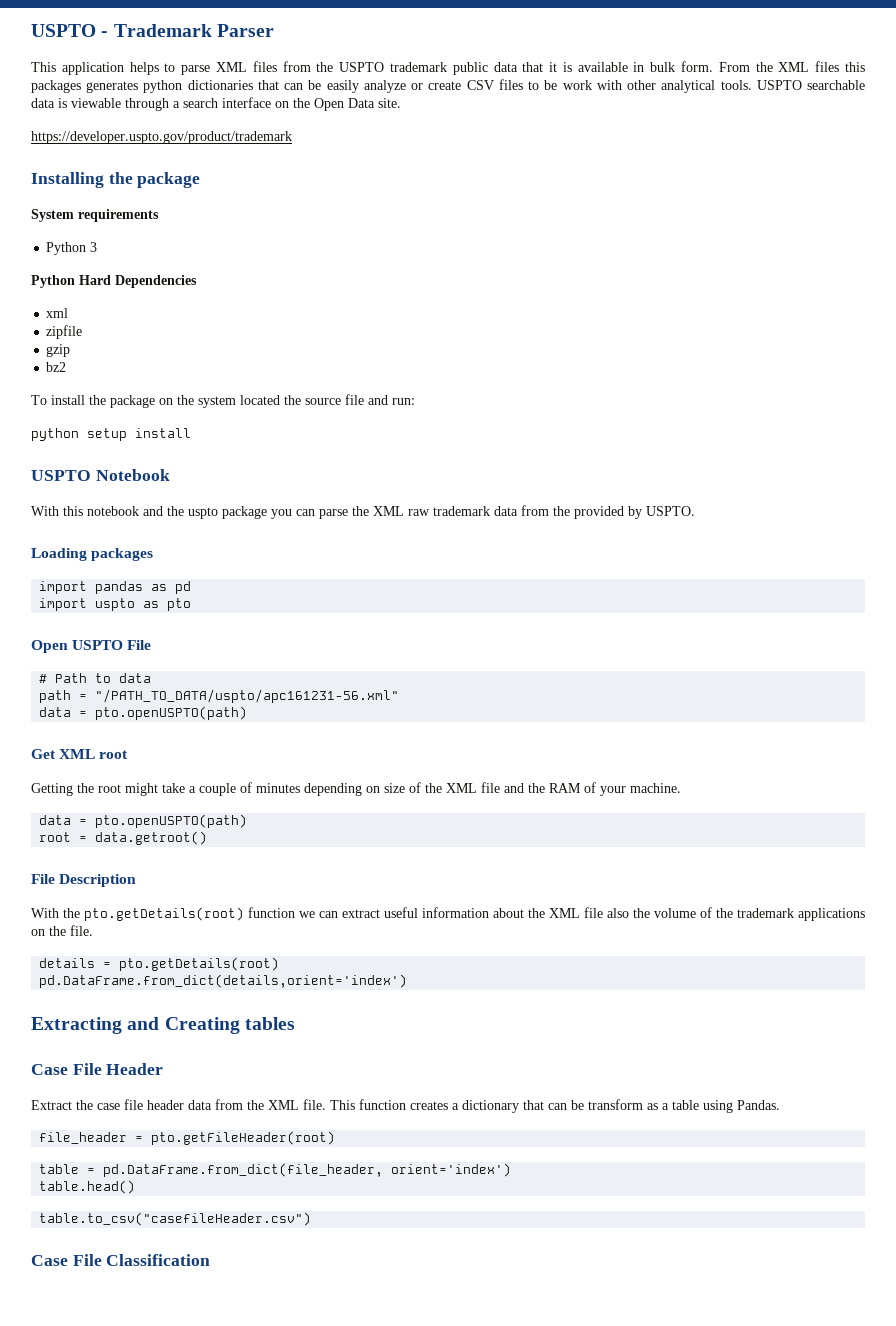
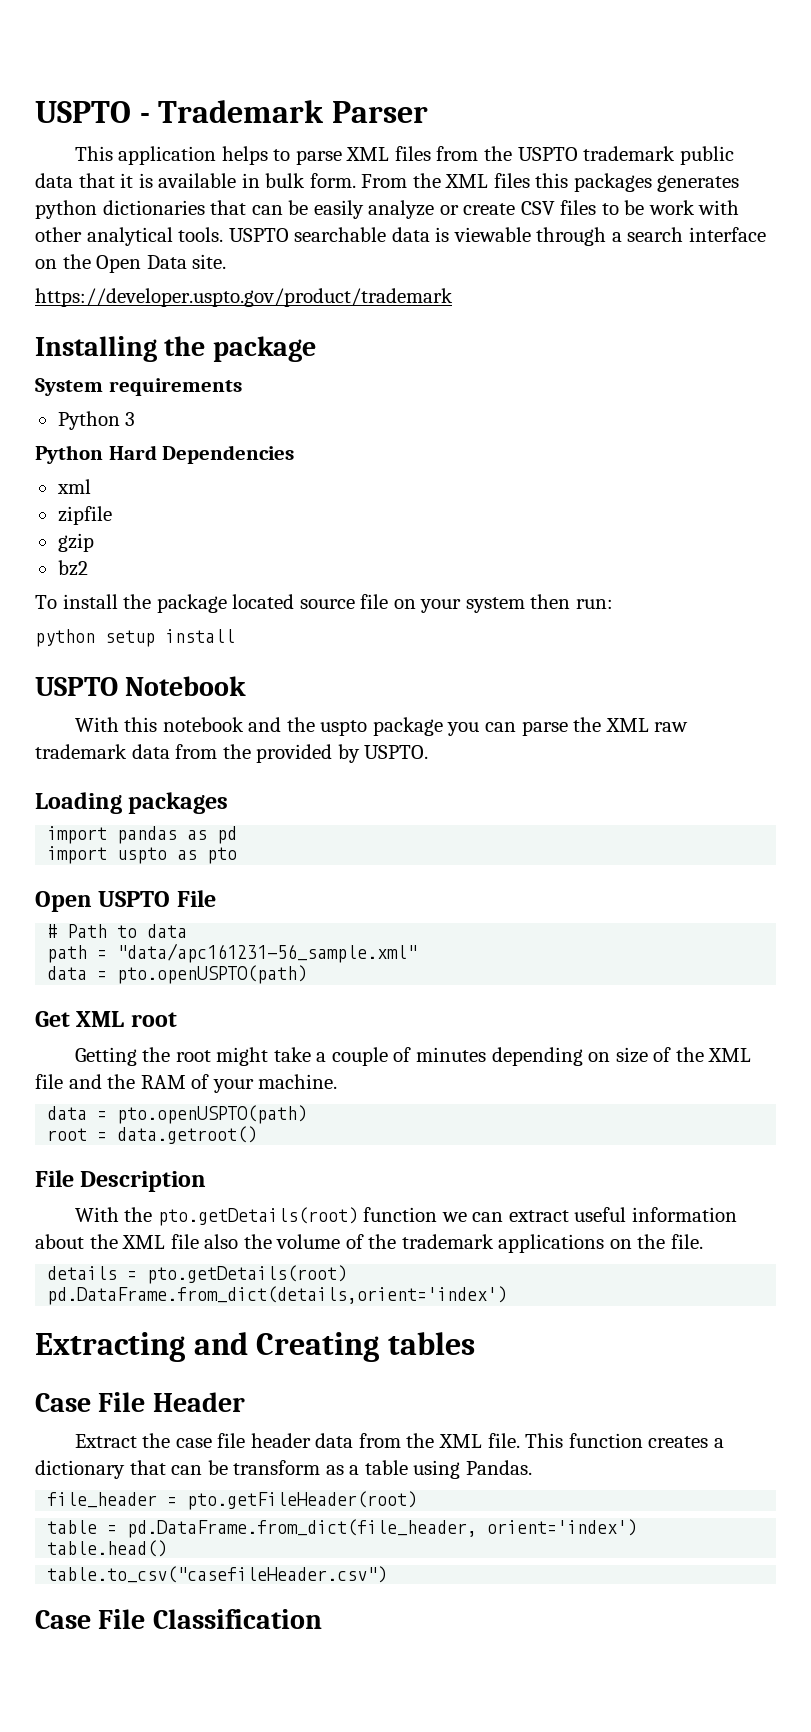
- To install the package on the system located the source file and run:
+ To install the package located source file on your system then run:
- path = "/PATH_TO_DATA/uspto/apc161231-56.xml"
+ path = "data/apc161231-56_sample.xml"

